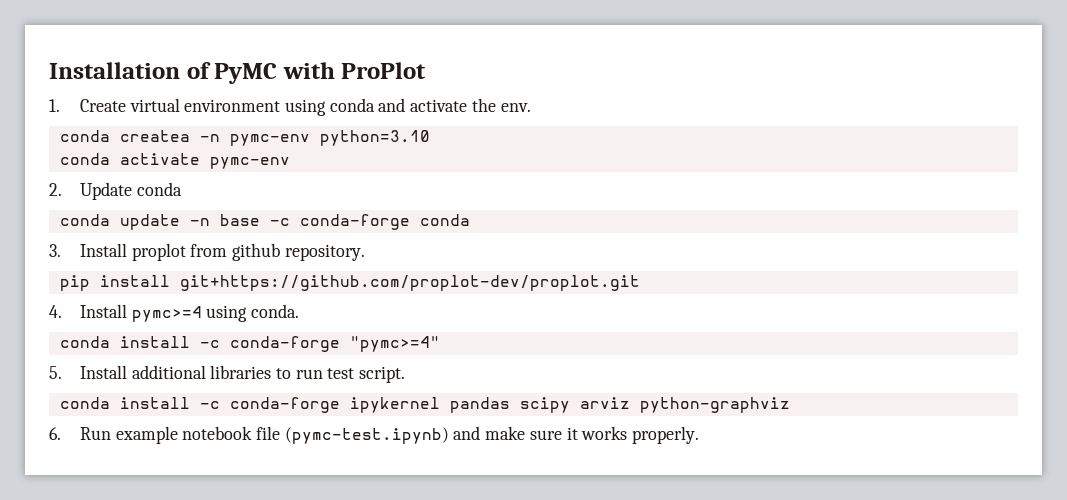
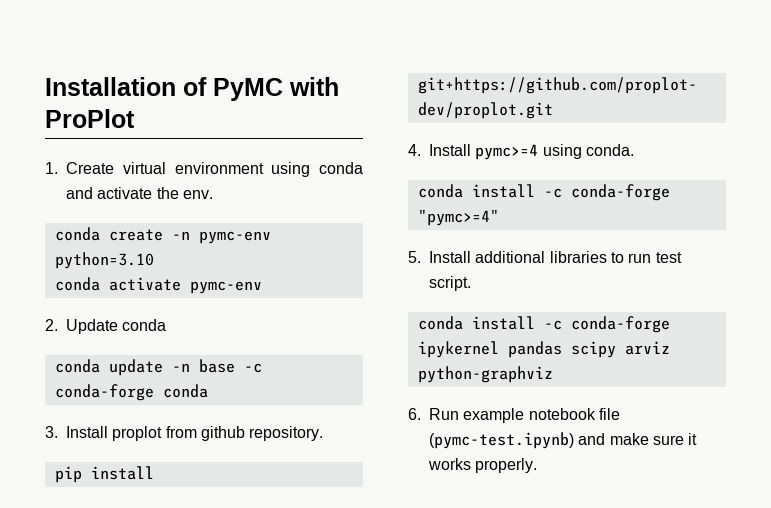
- conda createa -n pymc-env python=3.10
+ conda create -n pymc-env python=3.10

